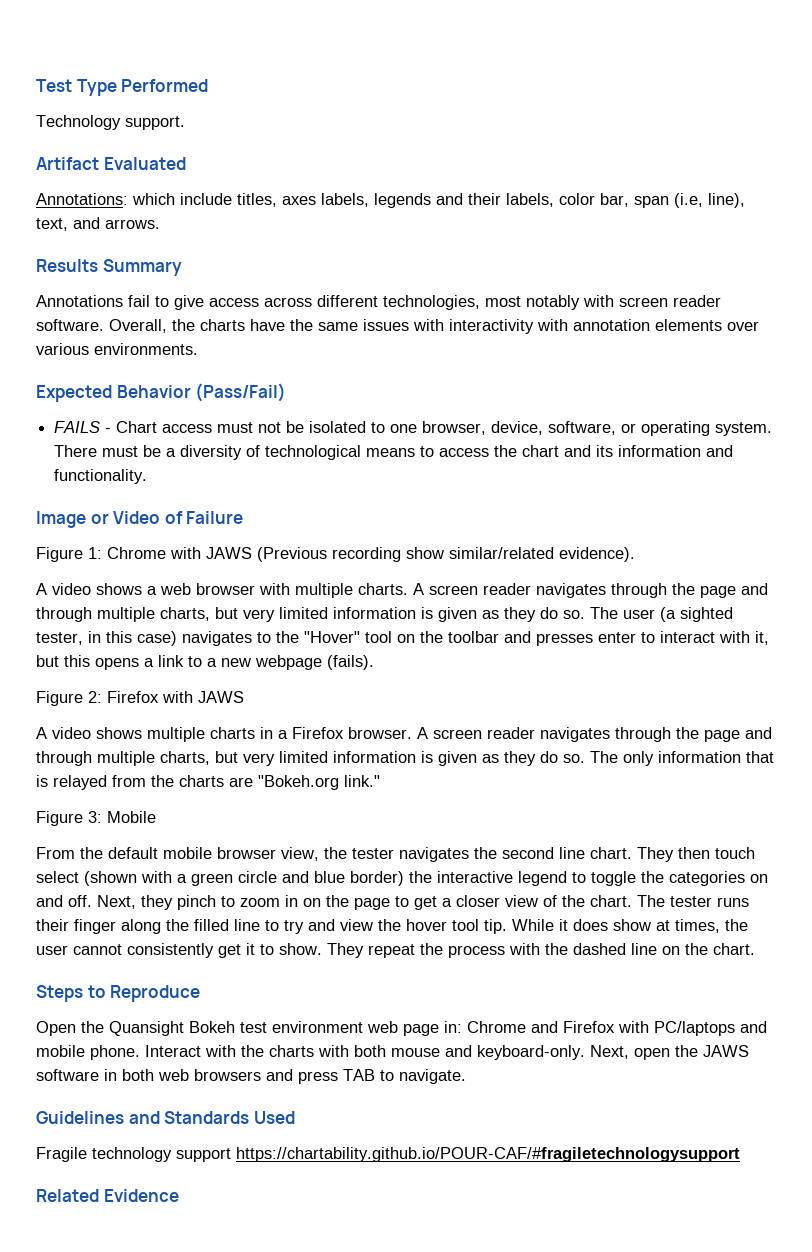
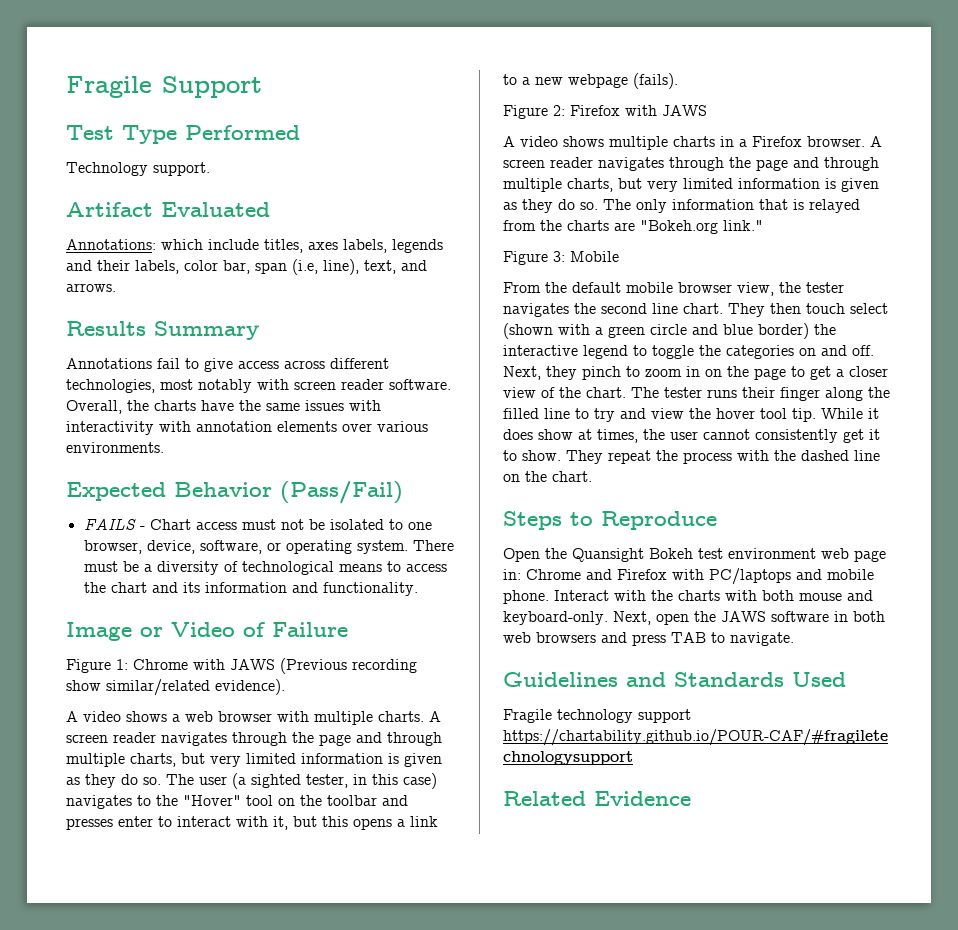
+ Fragile Support

